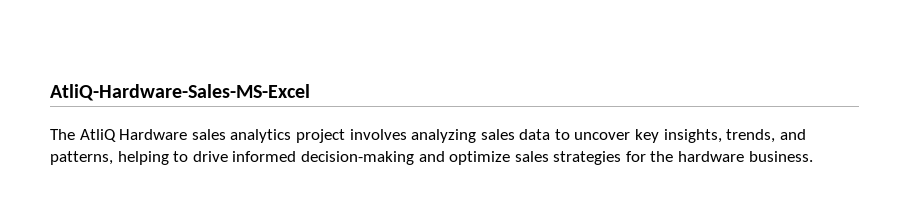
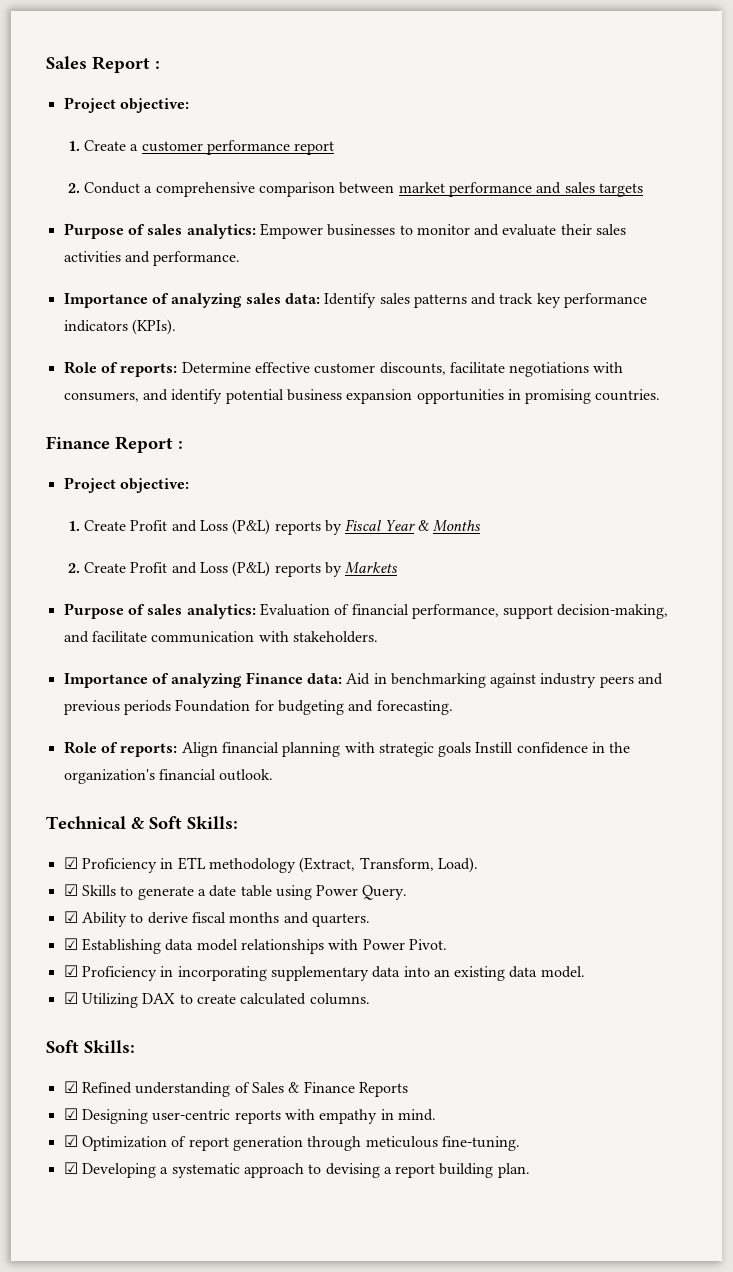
- AtliQ-Hardware-Sales-MS-Excel
- The AtliQ Hardware sales analytics project involves analyzing sales data to uncover key insights, trends, and patterns, helping to drive informed decision-making and optimize sales strategies for the hardware business.
+ Sales Report :
+ Project objective:
+ 1. Create a customer performance report
+ 2. Conduct a comprehensive comparison between market performance and sales targets
+ Purpose of sales analytics: Empower businesses to monitor and evaluate their sales activities and performance.
+ Importance of analyzing sales data: Identify sales patterns and track key performance indicators (KPIs).
+ Role of reports: Determine effective customer discounts, facilitate negotiations with consumers, and identify potential business expansion opportunities in promising countries.
+ Finance Report :
+ Project objective:
+ 1. Create Profit and Loss (P&L) reports by Fiscal Year & Months
+ 2. Create Profit and Loss (P&L) reports by Markets
+ Purpose of sales analytics: Evaluation of financial performance, support decision-making, and facilitate communication with stakeholders.
+ Importance of analyzing Finance data: Aid in benchmarking against industry peers and previous periods Foundation for budgeting and forecasting.
+ Role of reports: Align financial planning with strategic goals Instill confidence in the organization's financial outlook.
+ Technical & Soft Skills:
+ ☑ Proficiency in ETL methodology (Extract, Transform, Load).
+ ☑ Skills to generate a date table using Power Query.
+ ☑ Ability to derive fiscal months and quarters.
+ ☑ Establishing data model relationships with Power Pivot.
+ ☑ Proficiency in incorporating supplementary data into an existing data model.
+ ☑ Utilizing DAX to create calculated columns.
+ Soft Skills:
+ ☑ Refined understanding of Sales & Finance Reports
+ ☑ Designing user-centric reports with empathy in mind.
+ ☑ Optimization of report generation through meticulous fine-tuning.
+ ☑ Developing a systematic approach to devising a report building plan.

